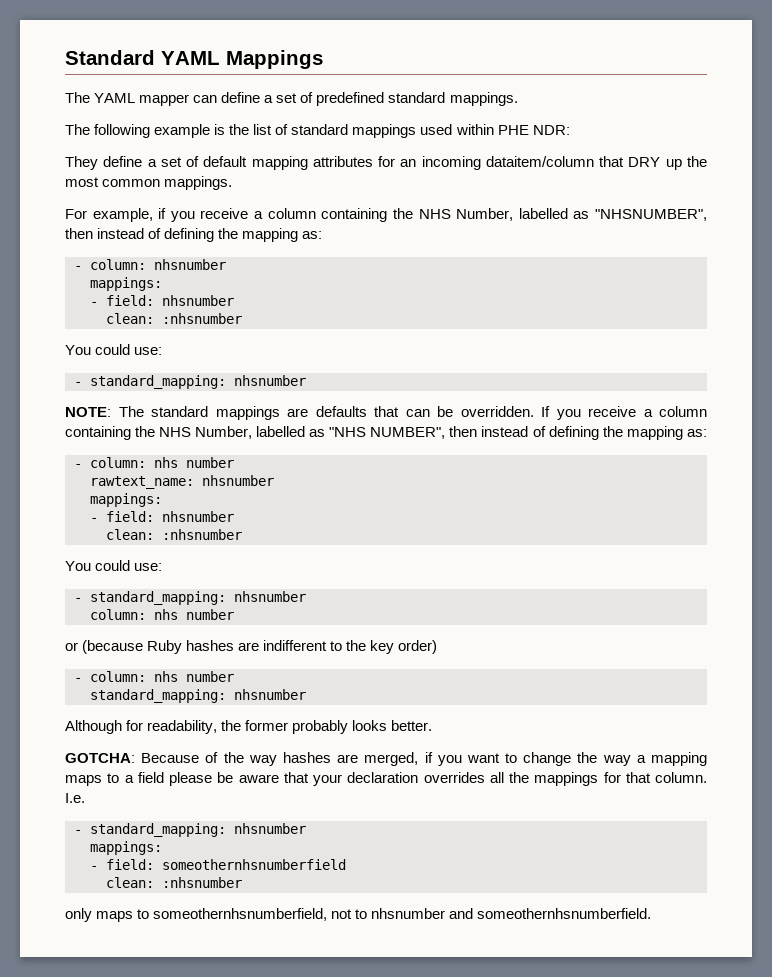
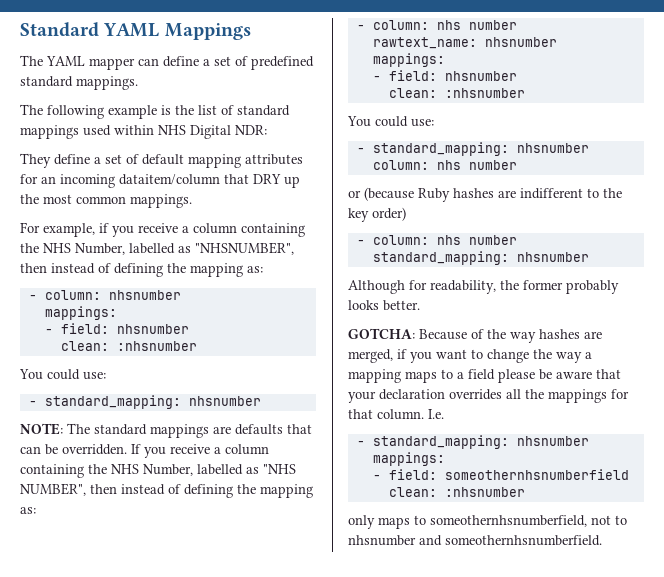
- The following example is the list of standard mappings used within PHE NDR:
+ The following example is the list of standard mappings used within NHS Digital NDR:

